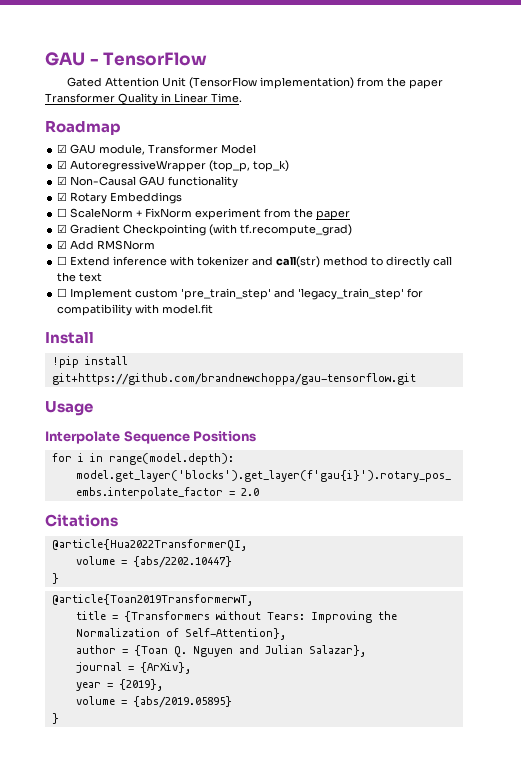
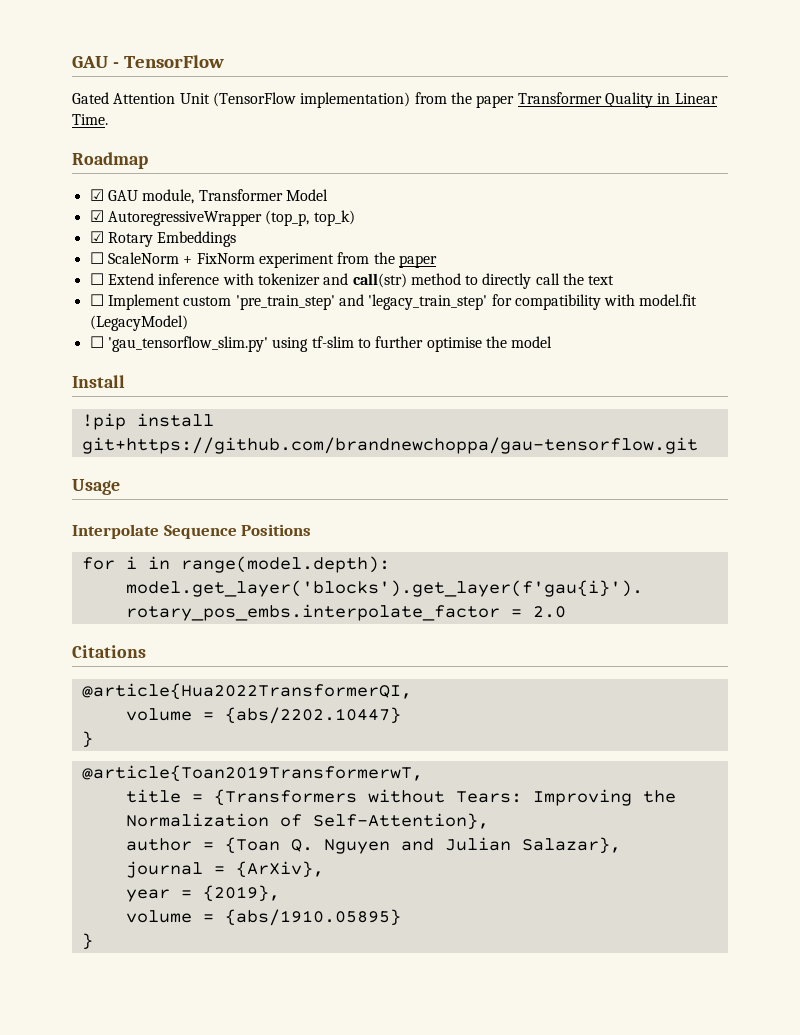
- ☑ Non-Causal GAU functionality
- ☑ Gradient Checkpointing (with tf.recompute_grad)
- ☑ Add RMSNorm
- ☐ Implement custom 'pre_train_step' and 'legacy_train_step' for compatibility with model.fit
+ ☐ Implement custom 'pre_train_step' and 'legacy_train_step' for compatibility with model.fit (LegacyModel)
+ ☐ 'gau_tensorflow_slim.py' using tf-slim to further optimise the model
- volume = {abs/2019.05895}
+ volume = {abs/1910.05895}

